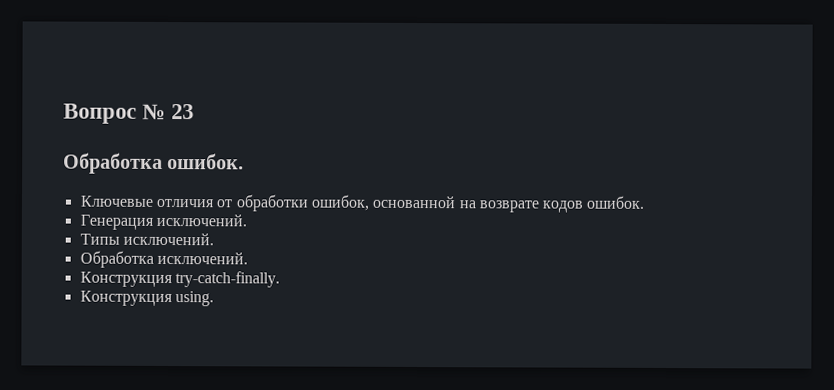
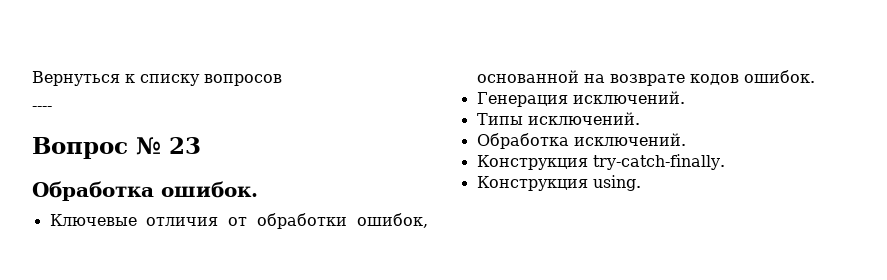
+ Вернуться к списку вопросов
+ ----

